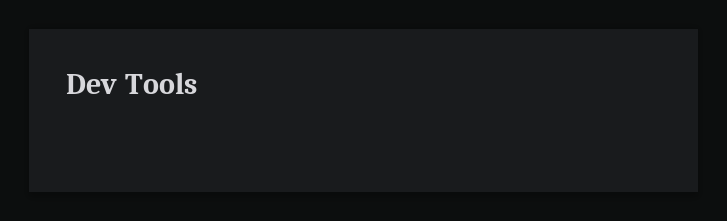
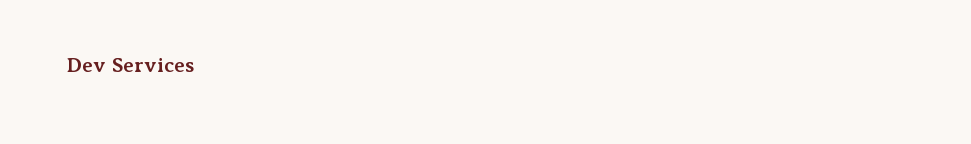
- Dev Tools
+ Dev Services

